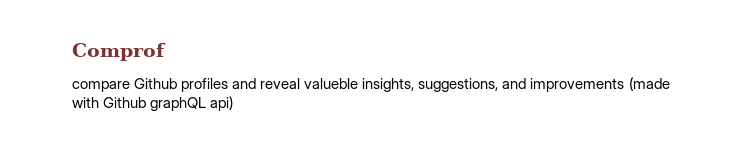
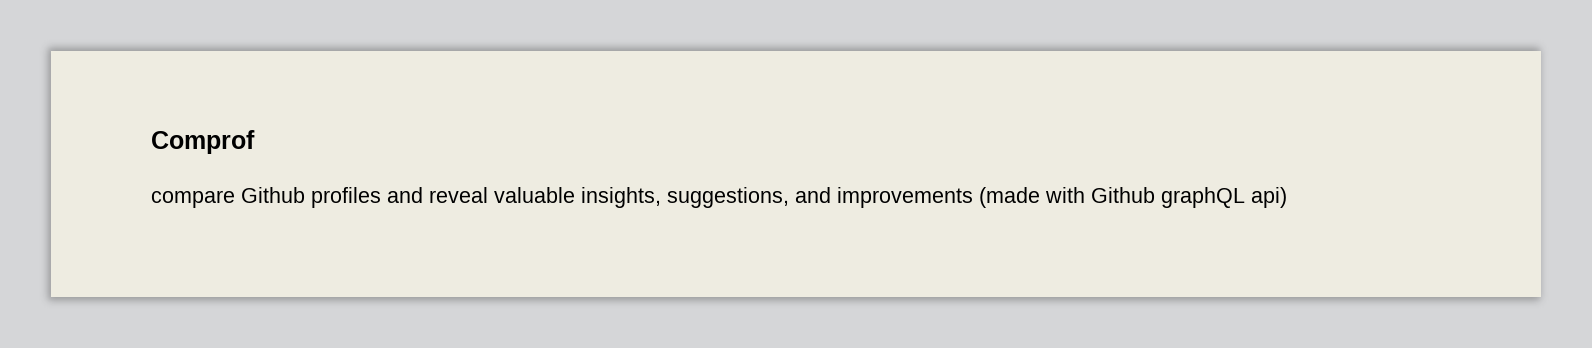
- compare Github profiles and reveal valueble insights, suggestions, and improvements (made with Github graphQL api)
+ compare Github profiles and reveal valuable insights, suggestions, and improvements (made with Github graphQL api)

